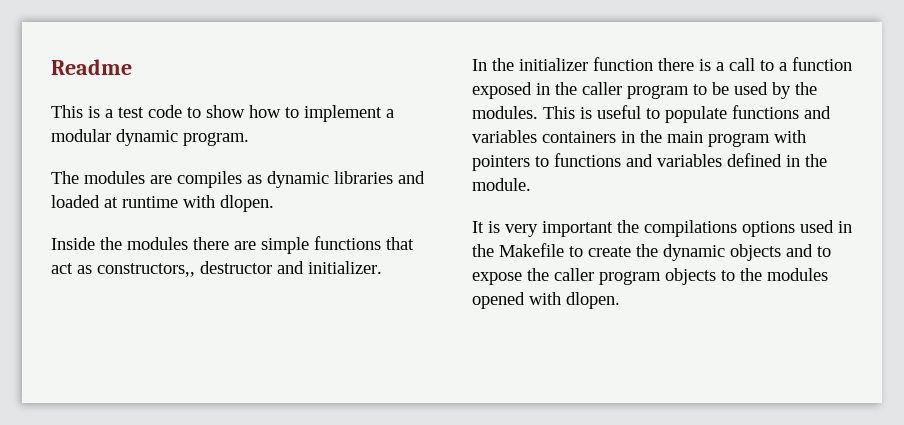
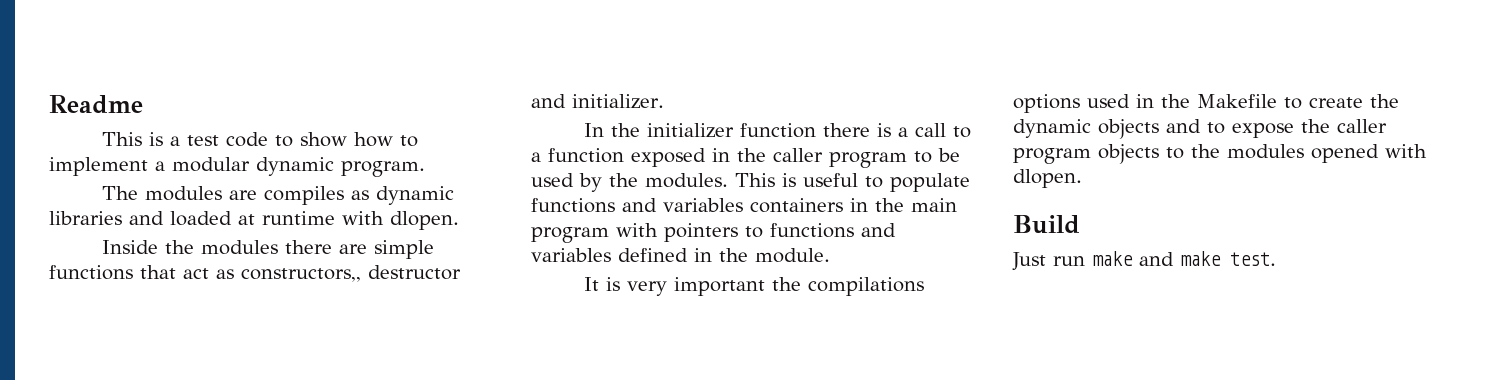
+ Build
+ Just run make and make test.

